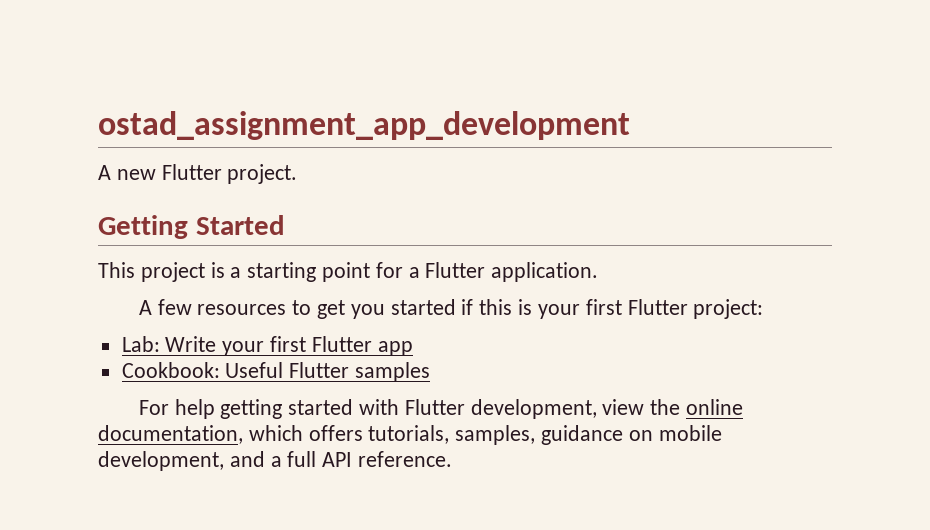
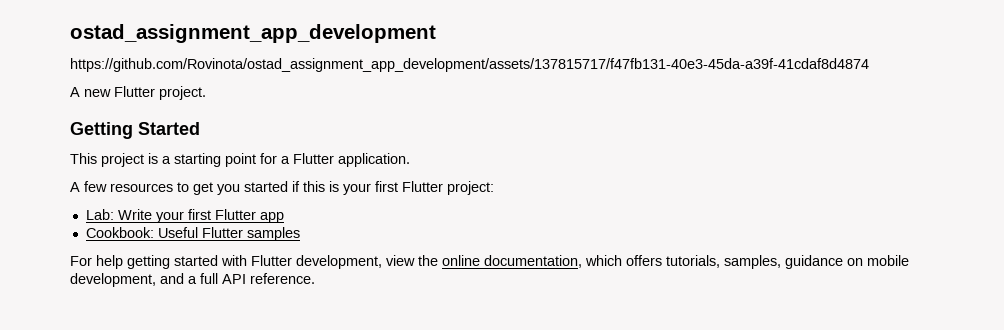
+ https://github.com/Rovinota/ostad_assignment_app_development/assets/137815717/f47fb131-40e3-45da-a39f-41cdaf8d4874

